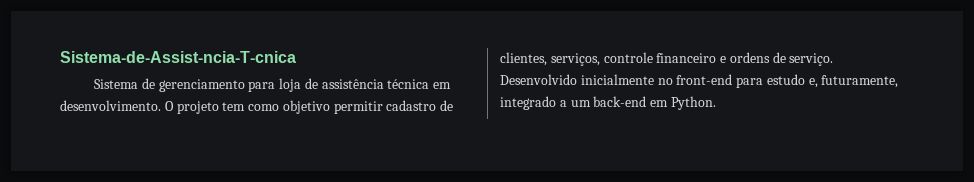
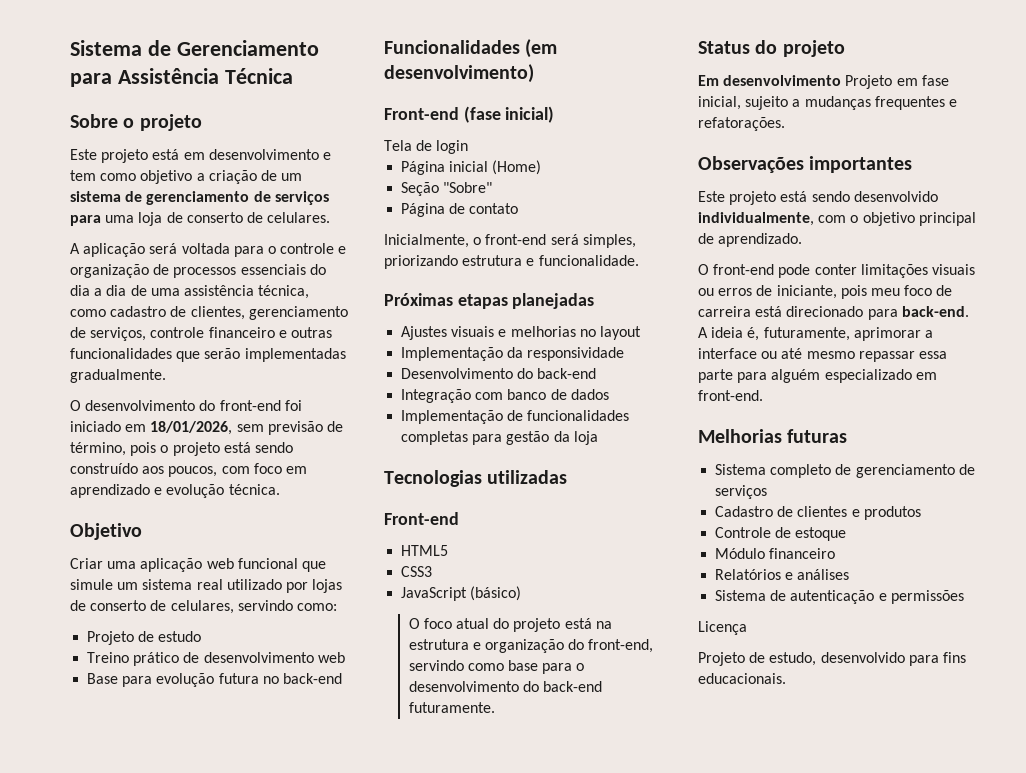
- Sistema-de-Assist-ncia-T-cnica
- Sistema de gerenciamento para loja de assistência técnica em desenvolvimento. O projeto tem como objetivo permitir cadastro de clientes, serviços, controle financeiro e ordens de serviço. Desenvolvido inicialmente no front-end para estudo e, futuramente, integrado a um back-end em Python.
+ Sistema de Gerenciamento para Assistência Técnica
+ Sobre o projeto
+ Este projeto está em desenvolvimento e tem como objetivo a criação de um sistema de gerenciamento de serviços para uma loja de conserto de celulares.
+ A aplicação será voltada para o controle e organização de processos essenciais do dia a dia de uma assistência técnica, como cadastro de clientes, gerenciamento de serviços, controle financeiro e outras funcionalidades que serão implementadas gradualmente.
+ O desenvolvimento do front-end foi iniciado em 18/01/2026, sem previsão de término, pois o projeto está sendo construído aos poucos, com foco em aprendizado e evolução técnica.
+ Objetivo
+ Criar uma aplicação web funcional que simule um sistema real utilizado por lojas de conserto de celulares, servindo como:
+ Projeto de estudo
+ Treino prático de desenvolvimento web
+ Base para evolução futura no back-end
+ Funcionalidades (em desenvolvimento)
+ Front-end (fase inicial)
+ Tela de login
+ Página inicial (Home)
+ Seção "Sobre"
+ Página de contato
+ Inicialmente, o front-end será simples, priorizando estrutura e funcionalidade.
+ Próximas etapas planejadas
+ Ajustes visuais e melhorias no layout
+ Implementação da responsividade
+ Desenvolvimento do back-end
+ Integração com banco de dados
+ Implementação de funcionalidades completas para gestão da loja
+ Tecnologias utilizadas
+ Front-end
+ HTML5
+ CSS3
+ JavaScript (básico)
+ O foco atual do projeto está na estrutura e organização do front-end, servindo como base para o desenvolvimento do back-end futuramente.
+ Status do projeto
+ Em desenvolvimento Projeto em fase inicial, sujeito a mudanças frequentes e refatorações.
+ Observações importantes
+ Este projeto está sendo desenvolvido individualmente, com o objetivo principal de aprendizado.
+ O front-end pode conter limitações visuais ou erros de iniciante, pois meu foco de carreira está direcionado para back-end. A ideia é, futuramente, aprimorar a interface ou até mesmo repassar essa parte para alguém especializado em front-end.
+ Melhorias futuras
+ Sistema completo de gerenciamento de serviços
+ Cadastro de clientes e produtos
+ Controle de estoque
+ Módulo financeiro
+ Relatórios e análises
+ Sistema de autenticação e permissões
+ Licença
+ Projeto de estudo, desenvolvido para fins educacionais.

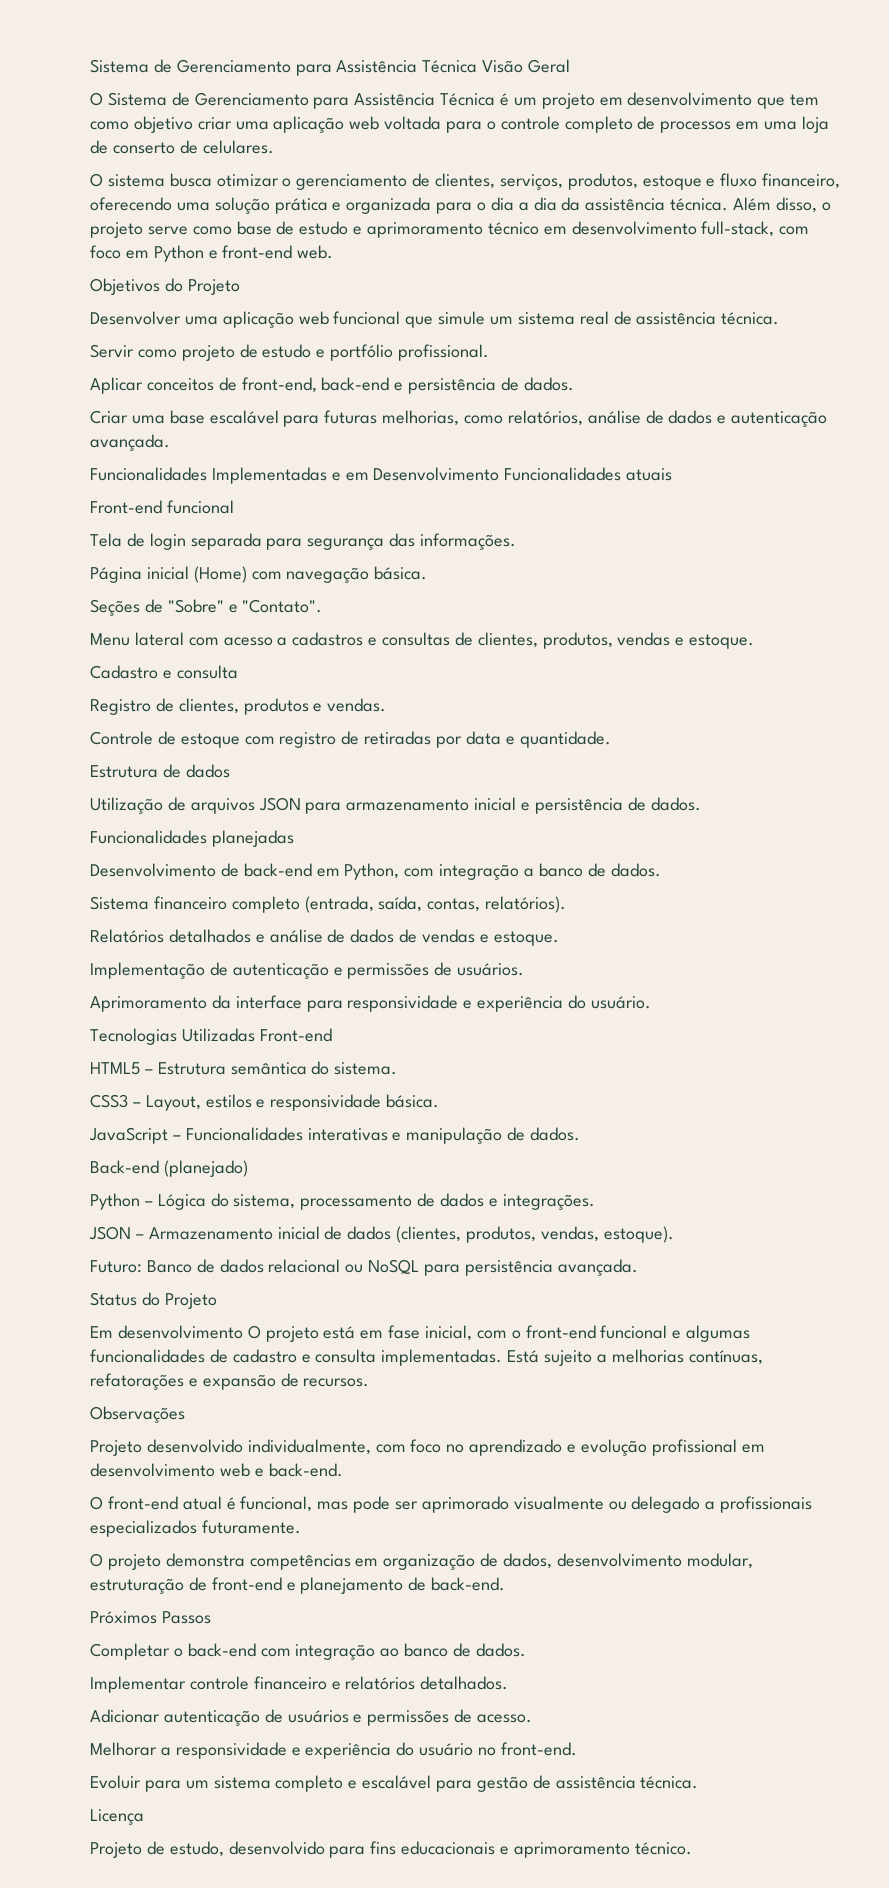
- Sistema de Gerenciamento para Assistência Técnica
- Sobre o projeto
- Este projeto está em desenvolvimento e tem como objetivo a criação de um sistema de gerenciamento de serviços para uma loja de conserto de celulares.
+ Sistema de Gerenciamento para Assistência Técnica Visão Geral
+ O Sistema de Gerenciamento para Assistência Técnica é um projeto em desenvolvimento que tem como objetivo criar uma aplicação web voltada para o controle completo de processos em uma loja de conserto de celulares.
- A aplicação será voltada para o controle e organização de processos essenciais do dia a dia de uma assistência técnica, como cadastro de clientes, gerenciamento de serviços, controle financeiro e outras funcionalidades que serão implementadas gradualmente.
- O desenvolvimento do front-end foi iniciado em 18/01/2026, sem previsão de término, pois o projeto está sendo construído aos poucos, com foco em aprendizado e evolução técnica.
- Objetivo
- Criar uma aplicação web funcional que simule um sistema real utilizado por lojas de conserto de celulares, servindo como:
- Projeto de estudo
- Treino prático de desenvolvimento web
- Base para evolução futura no back-end
- Funcionalidades (em desenvolvimento)
- Front-end (fase inicial)
+ O sistema busca otimizar o gerenciamento de clientes, serviços, produtos, estoque e fluxo financeiro, oferecendo uma solução prática e organizada para o dia a dia da assistência técnica. Além disso, o projeto serve como base de estudo e aprimoramento técnico em desenvolvimento full-stack, com foco em Python e front-end web.
+ Objetivos do Projeto
+ Desenvolver uma aplicação web funcional que simule um sistema real de assistência técnica.
+ Servir como projeto de estudo e portfólio profissional.
+ Aplicar conceitos de front-end, back-end e persistência de dados.
+ Criar uma base escalável para futuras melhorias, como relatórios, análise de dados e autenticação avançada.
+ Funcionalidades Implementadas e em Desenvolvimento Funcionalidades atuais
+ Front-end funcional
- Tela de login
- Página inicial (Home)
- Seção "Sobre"
- Página de contato
- Inicialmente, o front-end será simples, priorizando estrutura e funcionalidade.
- Próximas etapas planejadas
- Ajustes visuais e melhorias no layout
- Implementação da responsividade
- Desenvolvimento do back-end
- Integração com banco de dados
- Implementação de funcionalidades completas para gestão da loja
- Tecnologias utilizadas
- Front-end
- HTML5
- CSS3
- JavaScript (básico)
- O foco atual do projeto está na estrutura e organização do front-end, servindo como base para o desenvolvimento do back-end futuramente.
- Status do projeto
- Em desenvolvimento Projeto em fase inicial, sujeito a mudanças frequentes e refatorações.
- Observações importantes
- Este projeto está sendo desenvolvido individualmente, com o objetivo principal de aprendizado.
- O front-end pode conter limitações visuais ou erros de iniciante, pois meu foco de carreira está direcionado para back-end. A ideia é, futuramente, aprimorar a interface ou até mesmo repassar essa parte para alguém especializado em front-end.
- Melhorias futuras
- Sistema completo de gerenciamento de serviços
- Cadastro de clientes e produtos
- Controle de estoque
- Módulo financeiro
- Relatórios e análises
- Sistema de autenticação e permissões
+ Tela de login separada para segurança das informações.
+ Página inicial (Home) com navegação básica.
+ Seções de "Sobre" e "Contato".
+ Menu lateral com acesso a cadastros e consultas de clientes, produtos, vendas e estoque.
+ Cadastro e consulta
+ Registro de clientes, produtos e vendas.
+ Controle de estoque com registro de retiradas por data e quantidade.
+ Estrutura de dados
+ Utilização de arquivos JSON para armazenamento inicial e persistência de dados.
+ Funcionalidades planejadas
+ Desenvolvimento de back-end em Python, com integração a banco de dados.
+ Sistema financeiro completo (entrada, saída, contas, relatórios).
+ Relatórios detalhados e análise de dados de vendas e estoque.
+ Implementação de autenticação e permissões de usuários.
+ Aprimoramento da interface para responsividade e experiência do usuário.
+ Tecnologias Utilizadas Front-end
+ HTML5 – Estrutura semântica do sistema.
+ CSS3 – Layout, estilos e responsividade básica.
+ JavaScript – Funcionalidades interativas e manipulação de dados.
+ Back-end (planejado)
+ Python – Lógica do sistema, processamento de dados e integrações.
+ JSON – Armazenamento inicial de dados (clientes, produtos, vendas, estoque).
+ Futuro: Banco de dados relacional ou NoSQL para persistência avançada.
+ Status do Projeto
+ Em desenvolvimento O projeto está em fase inicial, com o front-end funcional e algumas funcionalidades de cadastro e consulta implementadas. Está sujeito a melhorias contínuas, refatorações e expansão de recursos.
+ Observações
+ Projeto desenvolvido individualmente, com foco no aprendizado e evolução profissional em desenvolvimento web e back-end.
+ O front-end atual é funcional, mas pode ser aprimorado visualmente ou delegado a profissionais especializados futuramente.
+ O projeto demonstra competências em organização de dados, desenvolvimento modular, estruturação de front-end e planejamento de back-end.
+ Próximos Passos
+ Completar o back-end com integração ao banco de dados.
+ Implementar controle financeiro e relatórios detalhados.
+ Adicionar autenticação de usuários e permissões de acesso.
+ Melhorar a responsividade e experiência do usuário no front-end.
+ Evoluir para um sistema completo e escalável para gestão de assistência técnica.
- Projeto de estudo, desenvolvido para fins educacionais.
+ Projeto de estudo, desenvolvido para fins educacionais e aprimoramento técnico.

